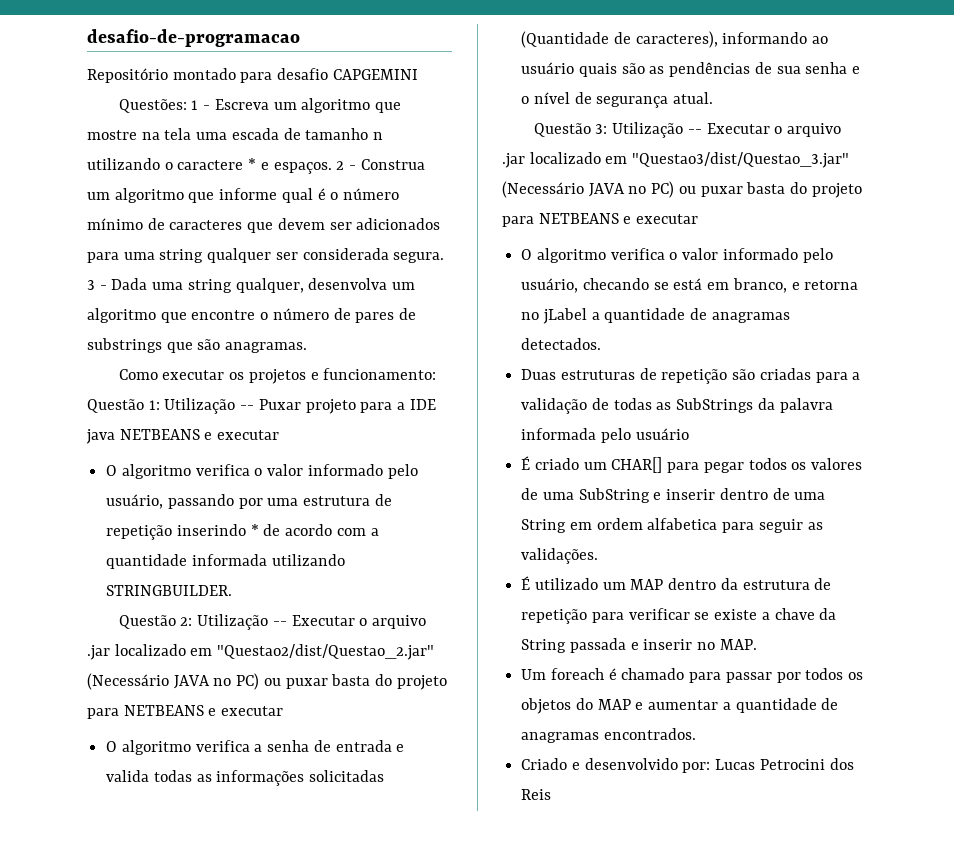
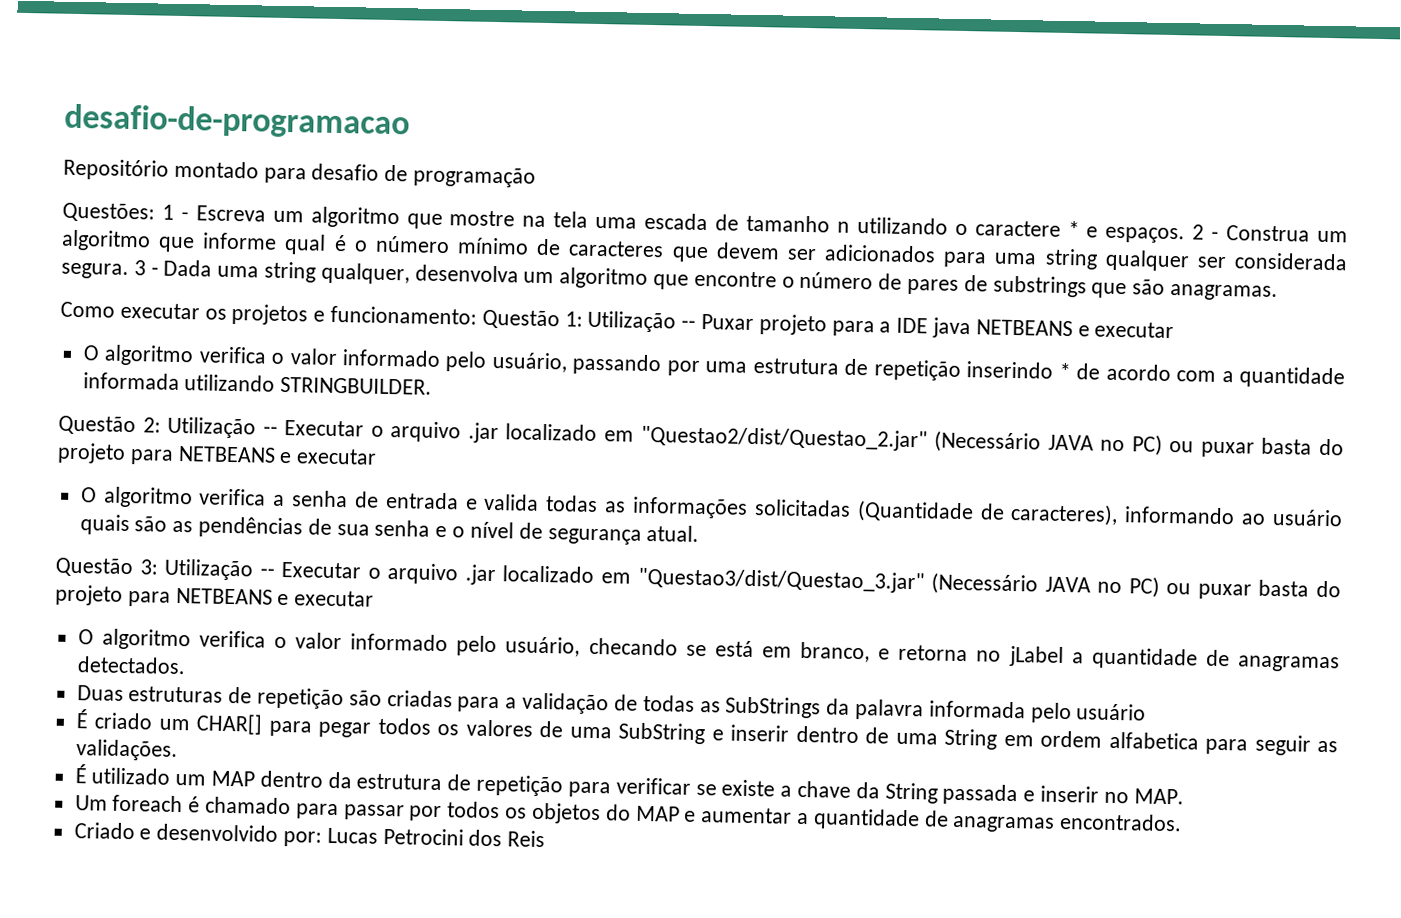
- Repositório montado para desafio CAPGEMINI
+ Repositório montado para desafio de programação

